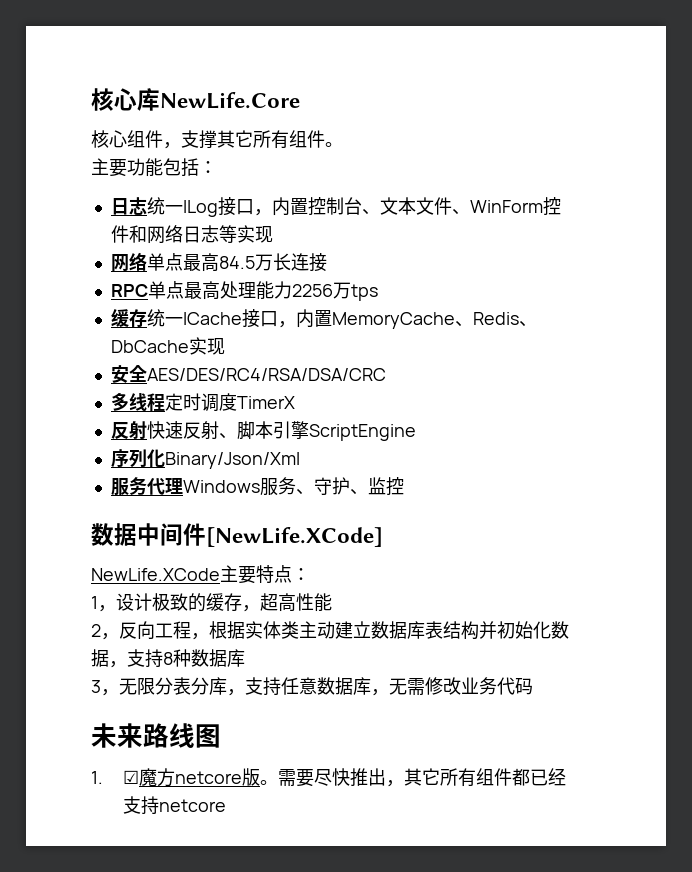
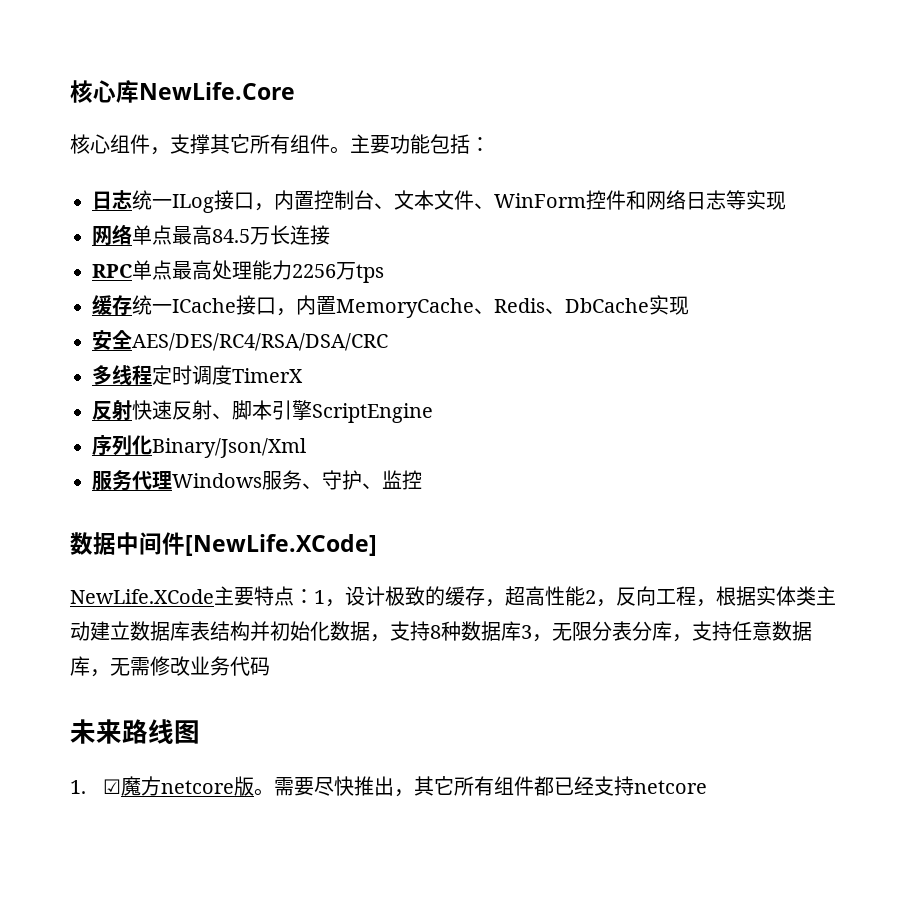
- 核心组件，支撑其它所有组件。
- 主要功能包括：
+ 核心组件，支撑其它所有组件。主要功能包括：
- NewLife.XCode主要特点：
- 1，设计极致的缓存，超高性能
- 2，反向工程，根据实体类主动建立数据库表结构并初始化数据，支持8种数据库
- 3，无限分表分库，支持任意数据库，无需修改业务代码
+ NewLife.XCode主要特点：1，设计极致的缓存，超高性能2，反向工程，根据实体类主动建立数据库表结构并初始化数据，支持8种数据库3，无限分表分库，支持任意数据库，无需修改业务代码

